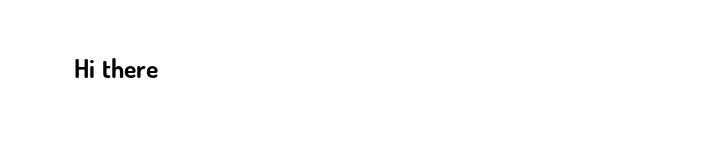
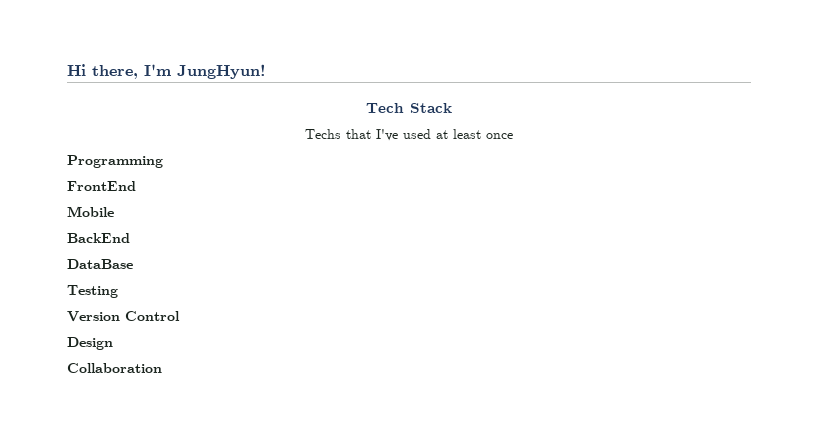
- Hi there
+ Hi there, I'm JungHyun!
+ Tech Stack
+ Techs that I've used at least once
+ Programming
+ FrontEnd
+ Mobile
+ BackEnd
+ DataBase
+ Testing
+ Version Control
+ Design
+ Collaboration

